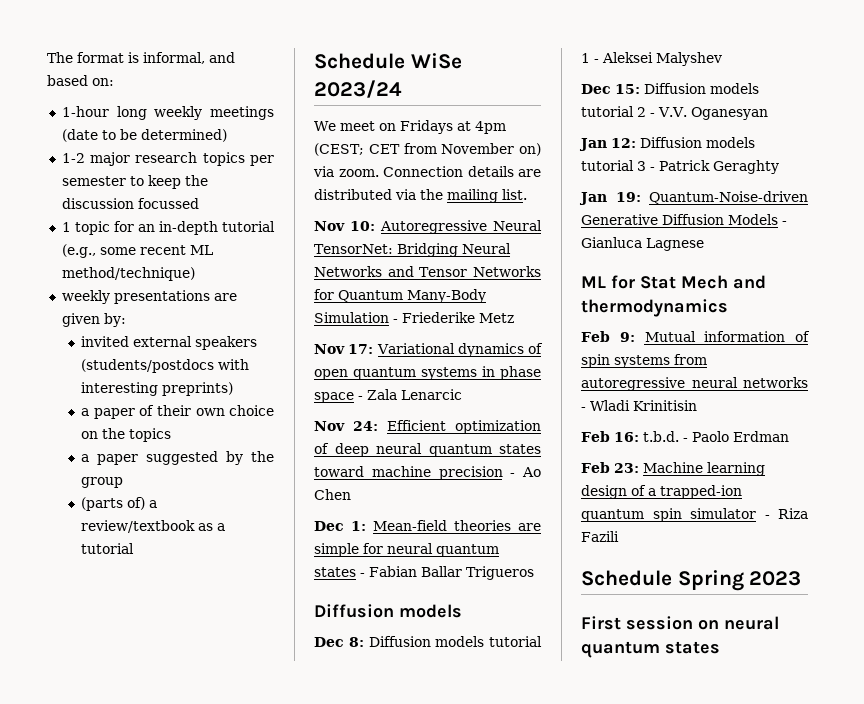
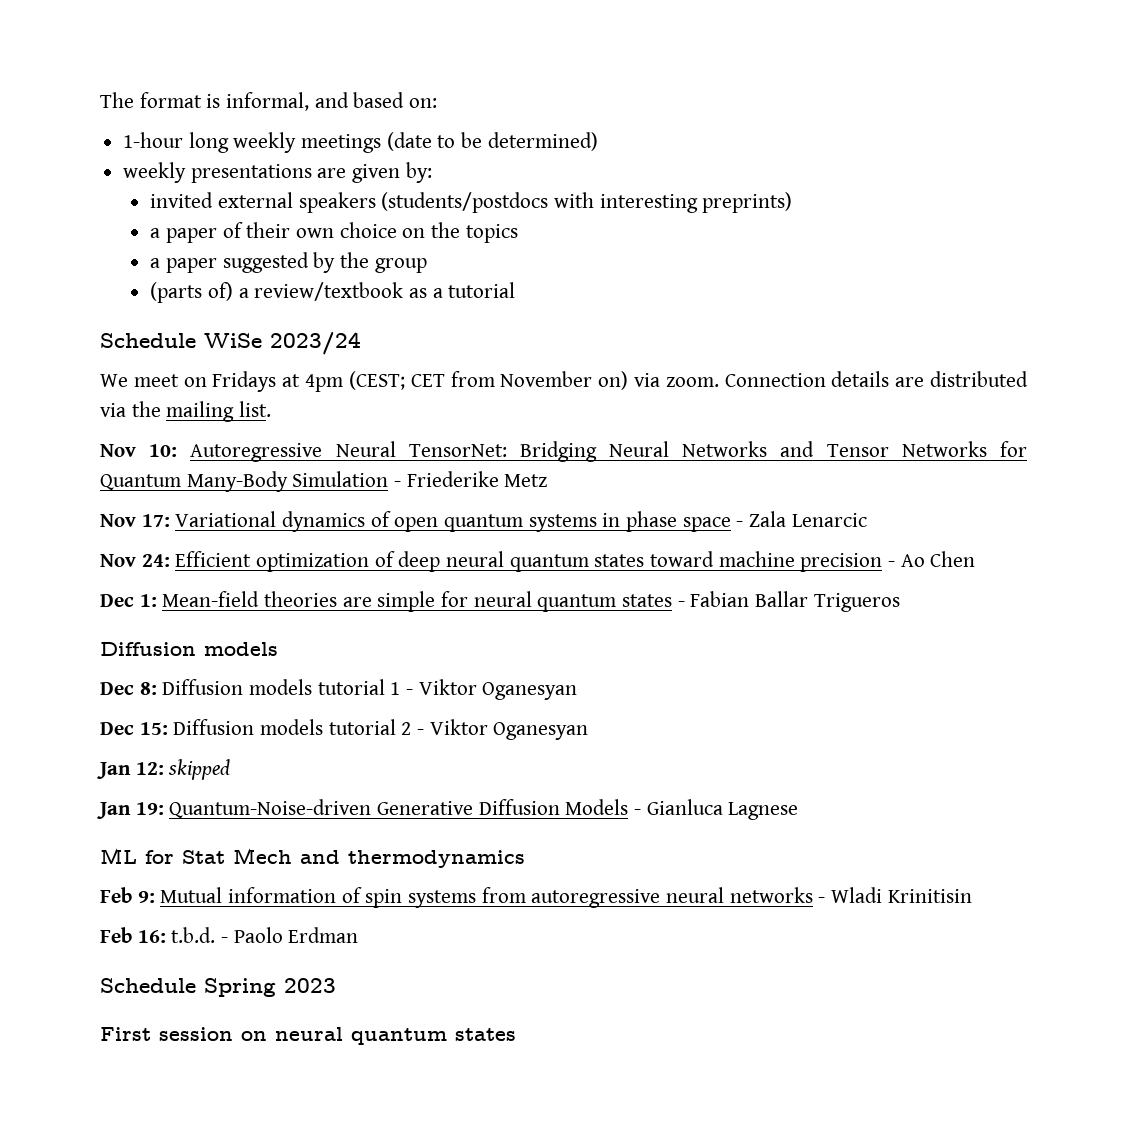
- 1-2 major research topics per semester to keep the discussion focussed
- 1 topic for an in-depth tutorial (e.g., some recent ML method/technique)
- Dec 8: Diffusion models tutorial 1 - Aleksei Malyshev
+ Dec 8: Diffusion models tutorial 1 - Viktor Oganesyan
- Dec 15: Diffusion models tutorial 2 - V.V. Oganesyan
+ Dec 15: Diffusion models tutorial 2 - Viktor Oganesyan
- Jan 12: Diffusion models tutorial 3 - Patrick Geraghty
+ Jan 12: skipped
- Feb 23: Machine learning design of a trapped-ion quantum spin simulator - Riza Fazili

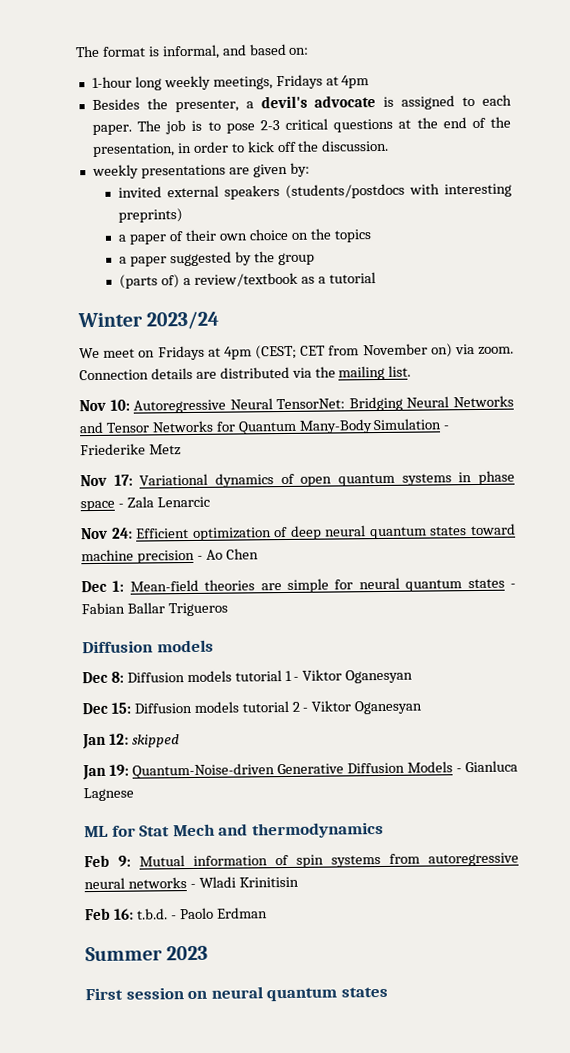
- 1-hour long weekly meetings (date to be determined)
+ 1-hour long weekly meetings, Fridays at 4pm
+ Besides the presenter, a devil's advocate is assigned to each paper. The job is to pose 2-3 critical questions at the end of the presentation, in order to kick off the discussion.
- Schedule WiSe 2023/24
+ Winter 2023/24
- Schedule Spring 2023
+ Summer 2023

